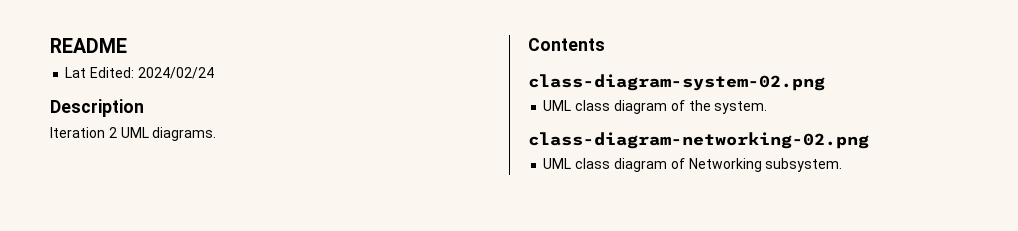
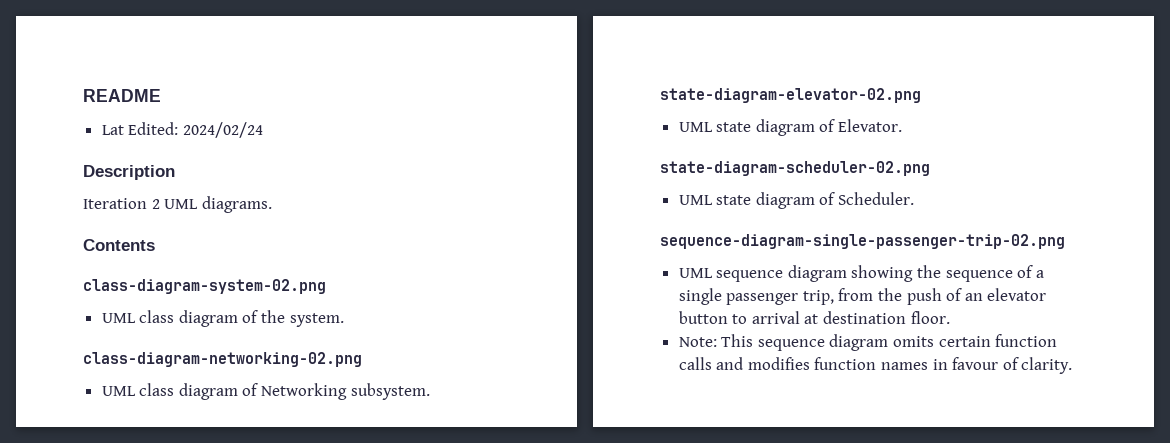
+ state-diagram-elevator-02.png
+ UML state diagram of Elevator.
+ state-diagram-scheduler-02.png
+ UML state diagram of Scheduler.
+ sequence-diagram-single-passenger-trip-02.png
+ UML sequence diagram showing the sequence of a single passenger trip, from the push of an elevator button to arrival at destination floor.
+ Note: This sequence diagram omits certain function calls and modifies function names in favour of clarity.

